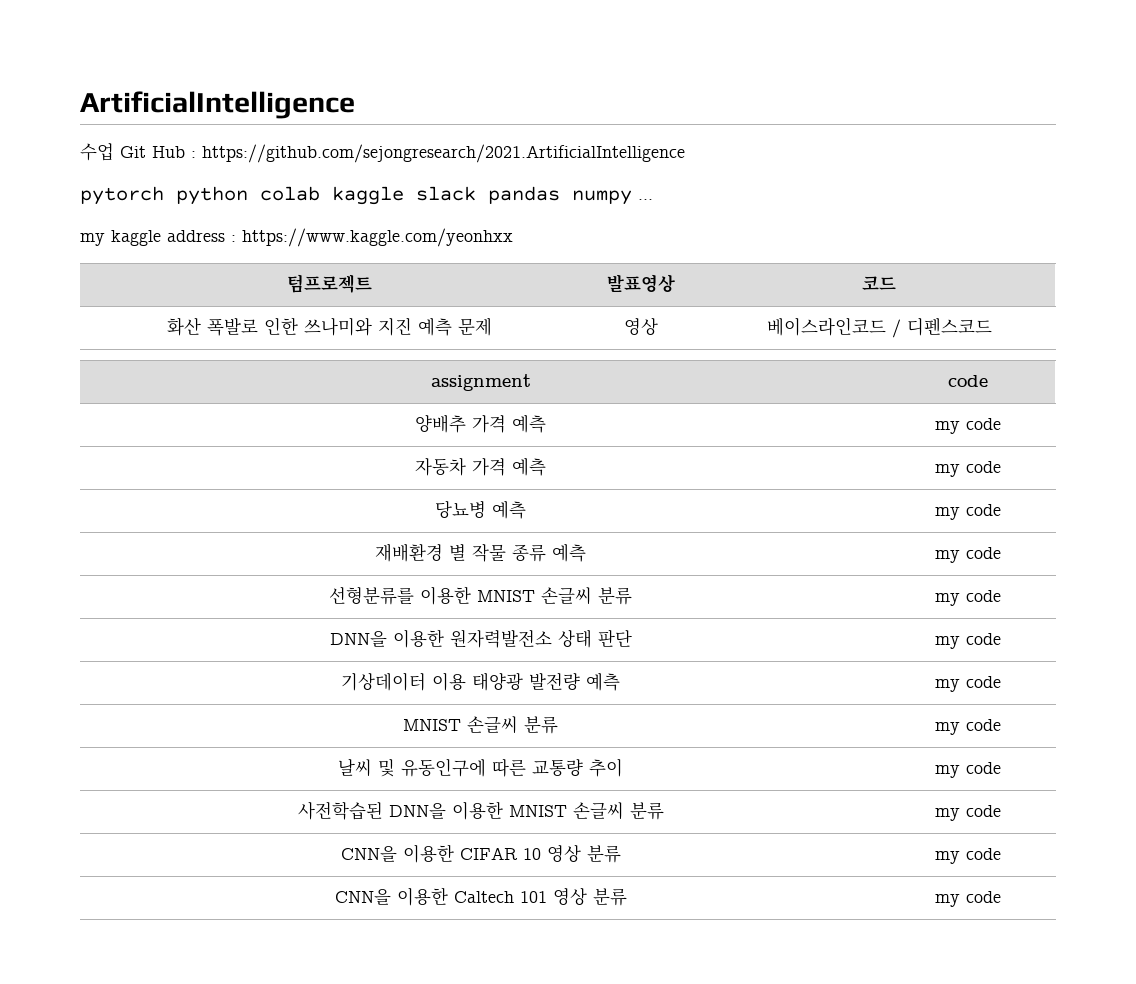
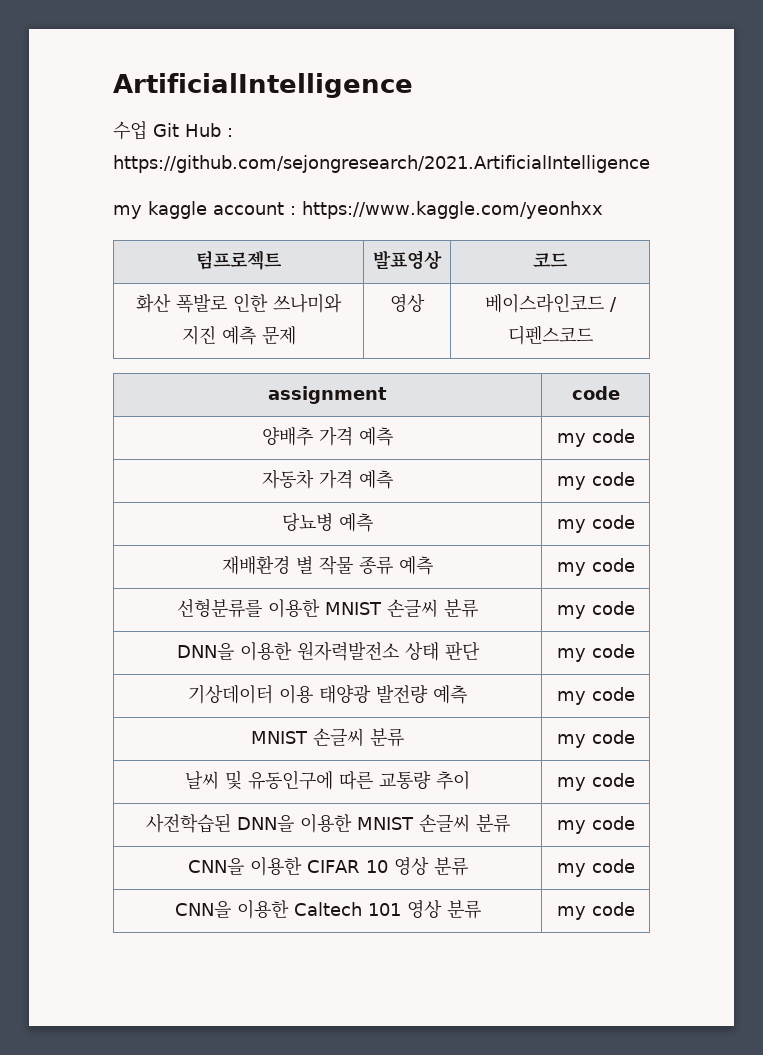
- pytorch python colab kaggle slack pandas numpy ...
- my kaggle address : https://www.kaggle.com/yeonhxx
+ my kaggle account : https://www.kaggle.com/yeonhxx

